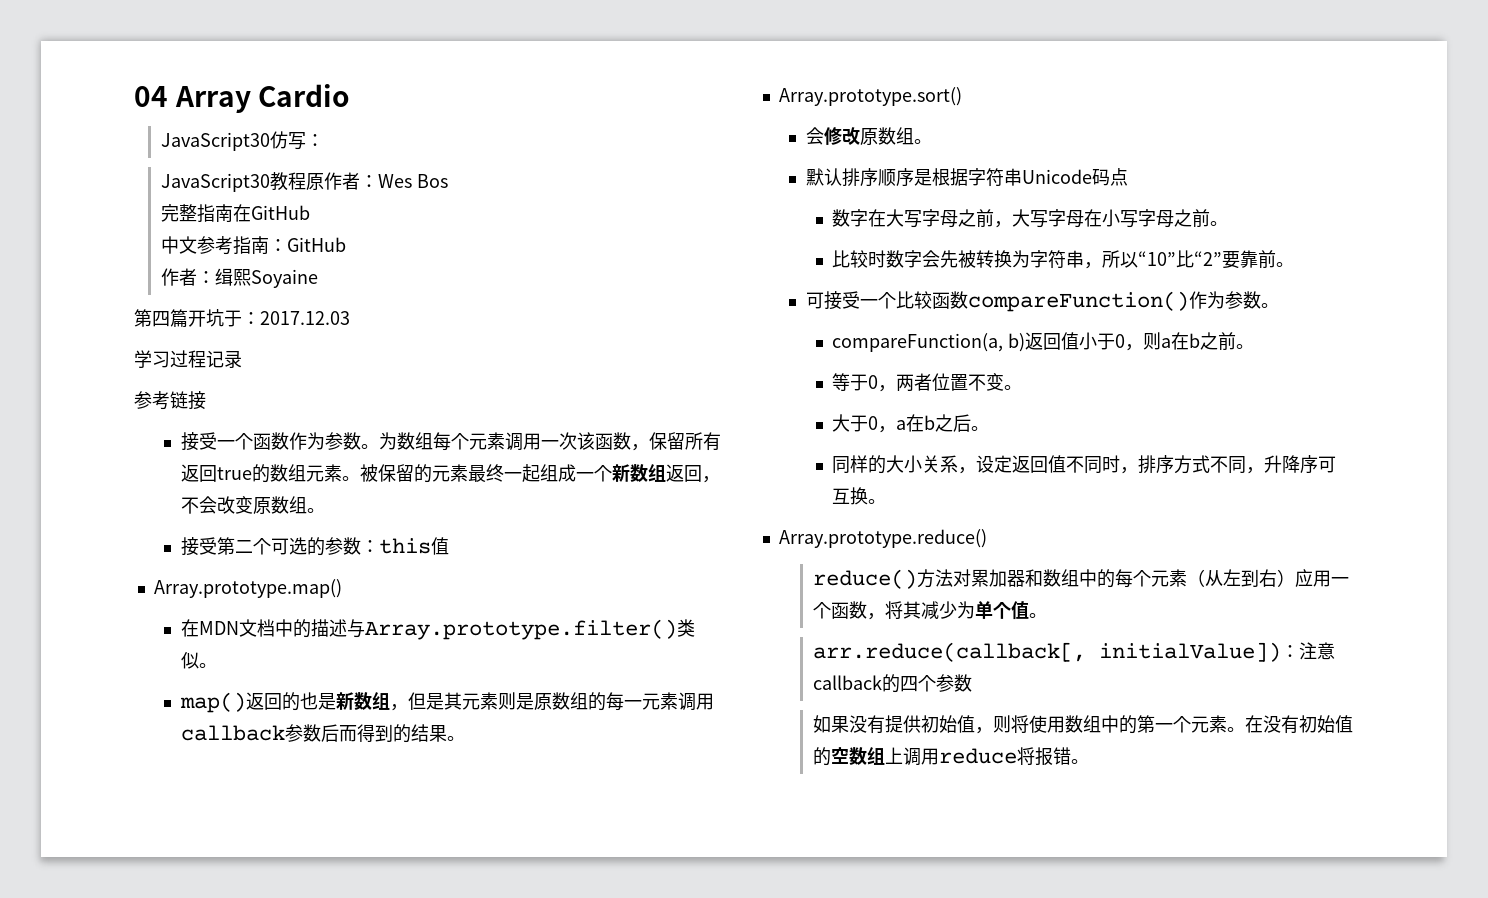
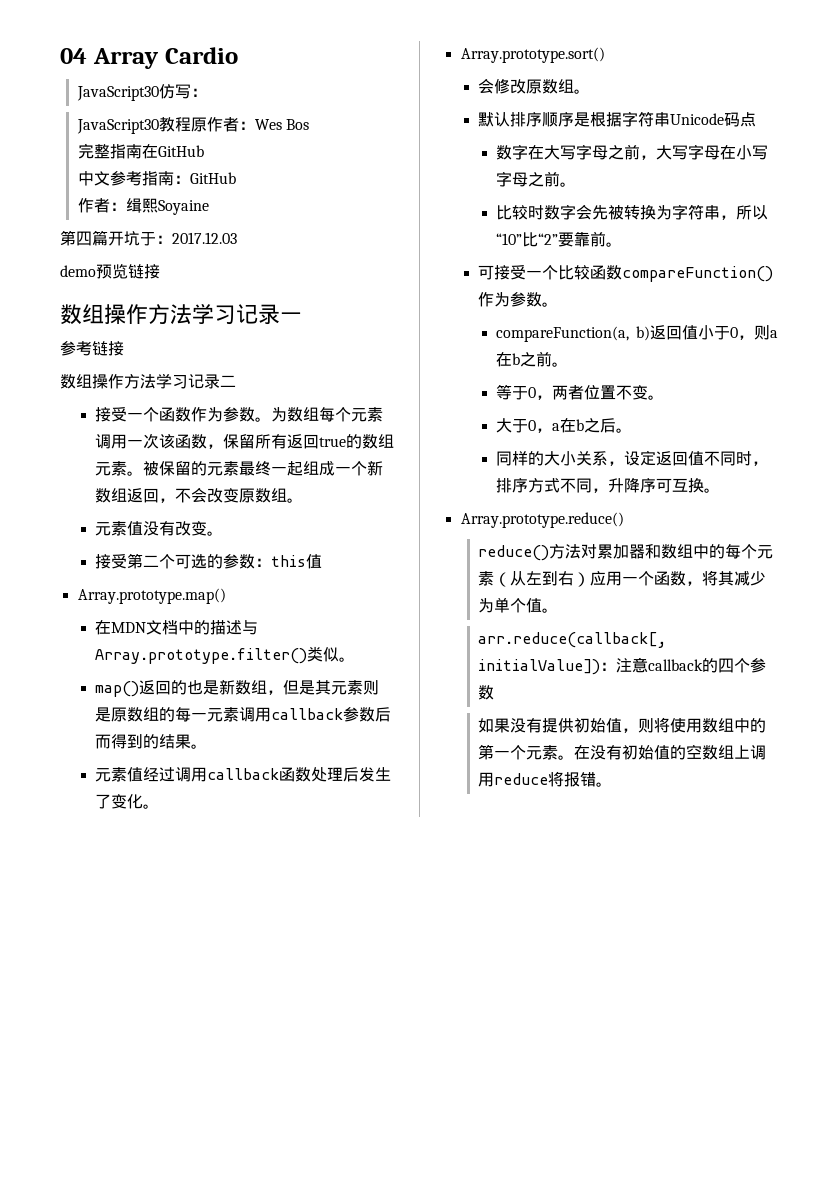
- 学习过程记录
+ demo预览链接
+ 数组操作方法学习记录一
+ 数组操作方法学习记录二
+ 元素值没有改变。
+ 元素值经过调用callback函数处理后发生了变化。

